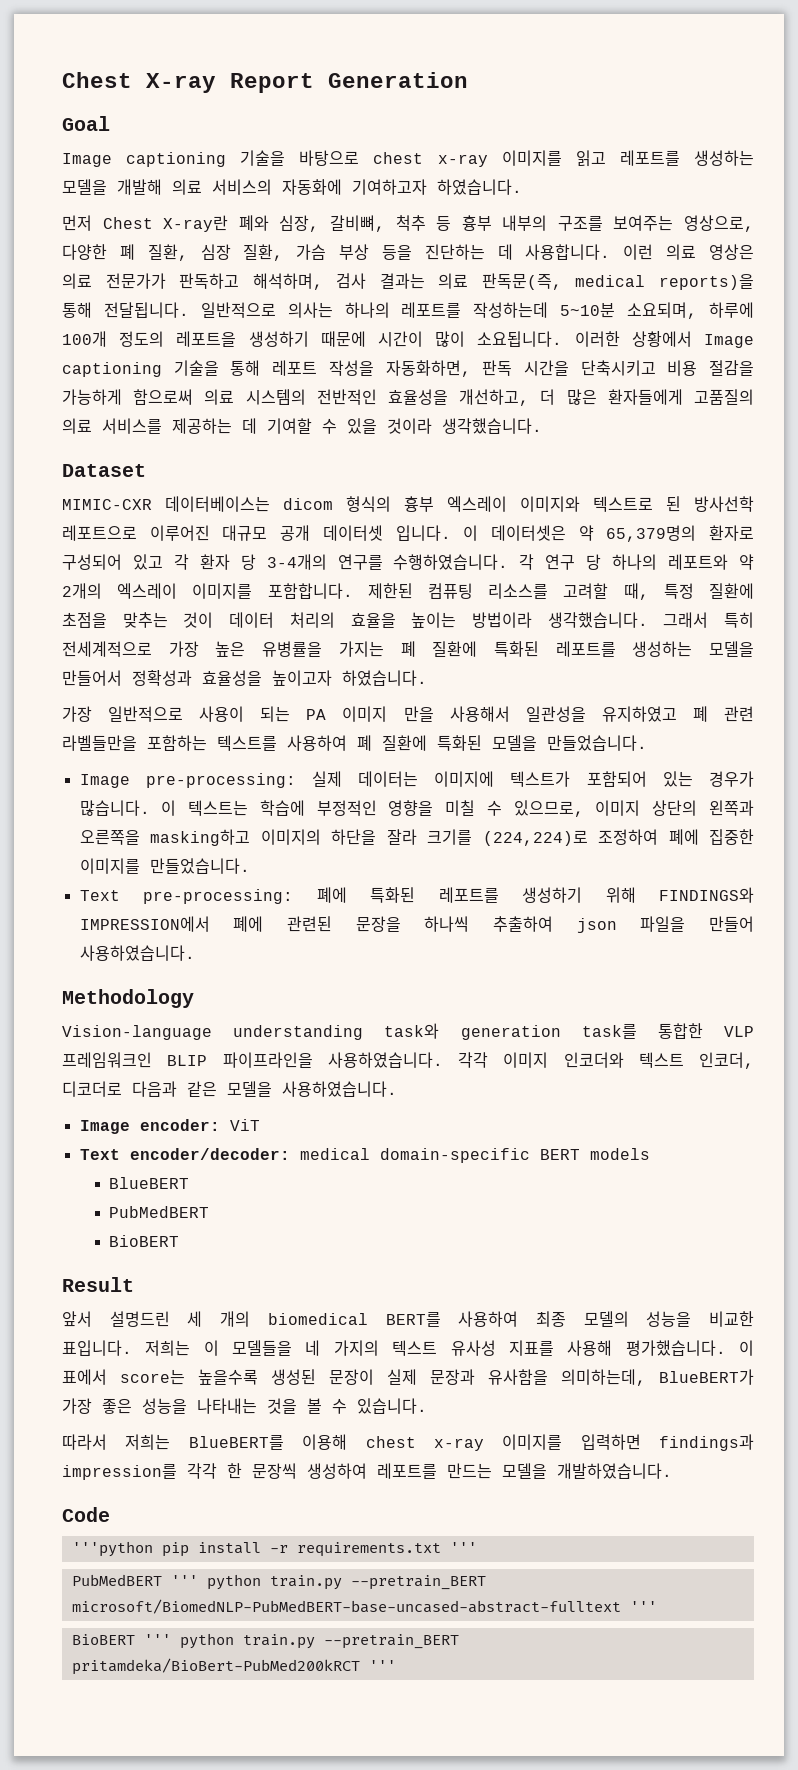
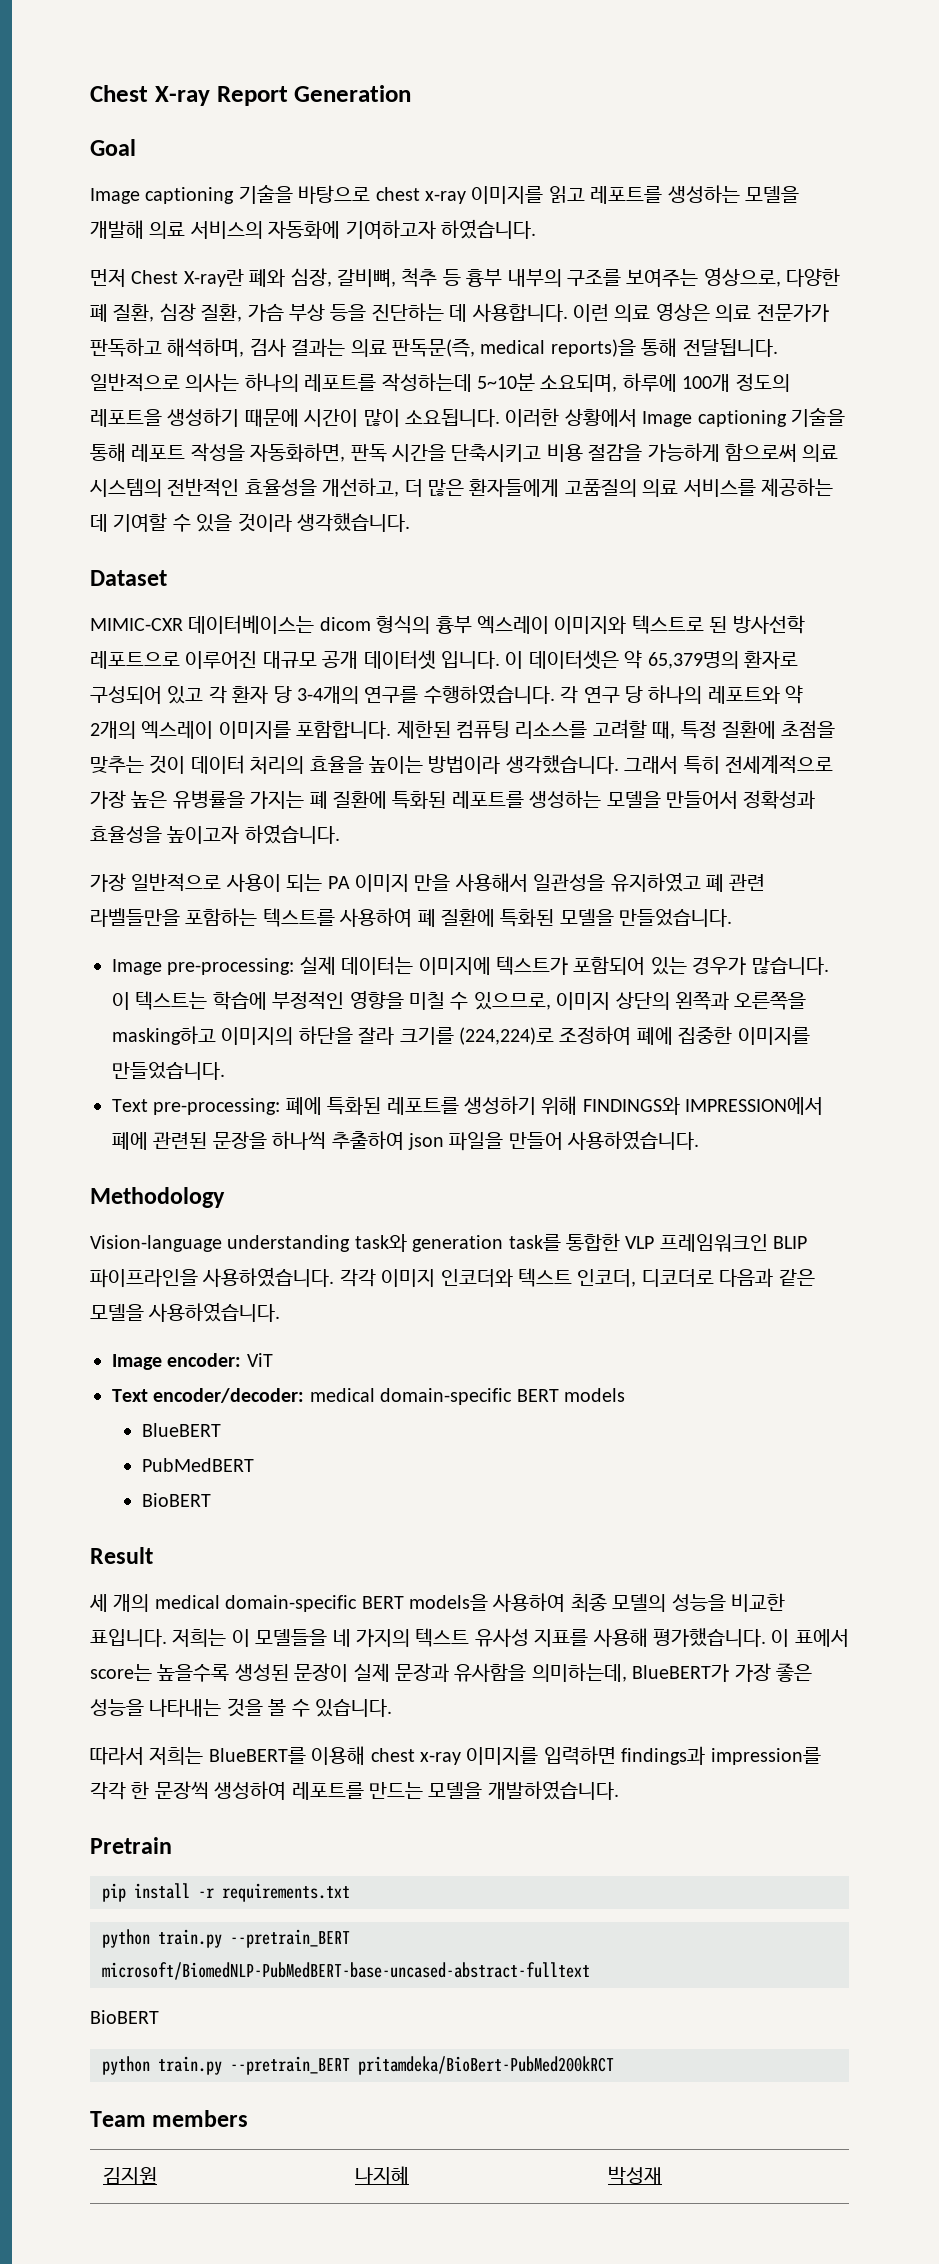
- 앞서 설명드린 세 개의 biomedical BERT를 사용하여 최종 모델의 성능을 비교한 표입니다.
+ 세 개의 medical domain-specific BERT models을 사용하여 최종 모델의 성능을 비교한 표입니다.
- Code
- '''python pip install -r requirements.txt '''
- PubMedBERT ''' python train.py --pretrain_BERT microsoft/BiomedNLP-PubMedBERT-base-uncased-abstract-fulltext '''
- BioBERT ''' python train.py --pretrain_BERT pritamdeka/BioBert-PubMed200kRCT '''
+ Pretrain
+ pip install -r requirements.txt
+ python train.py --pretrain_BERT microsoft/BiomedNLP-PubMedBERT-base-uncased-abstract-fulltext
+ BioBERT
+ python train.py --pretrain_BERT pritamdeka/BioBert-PubMed200kRCT
+ Team members
+ 김지원 | 나지혜 | 박성재

